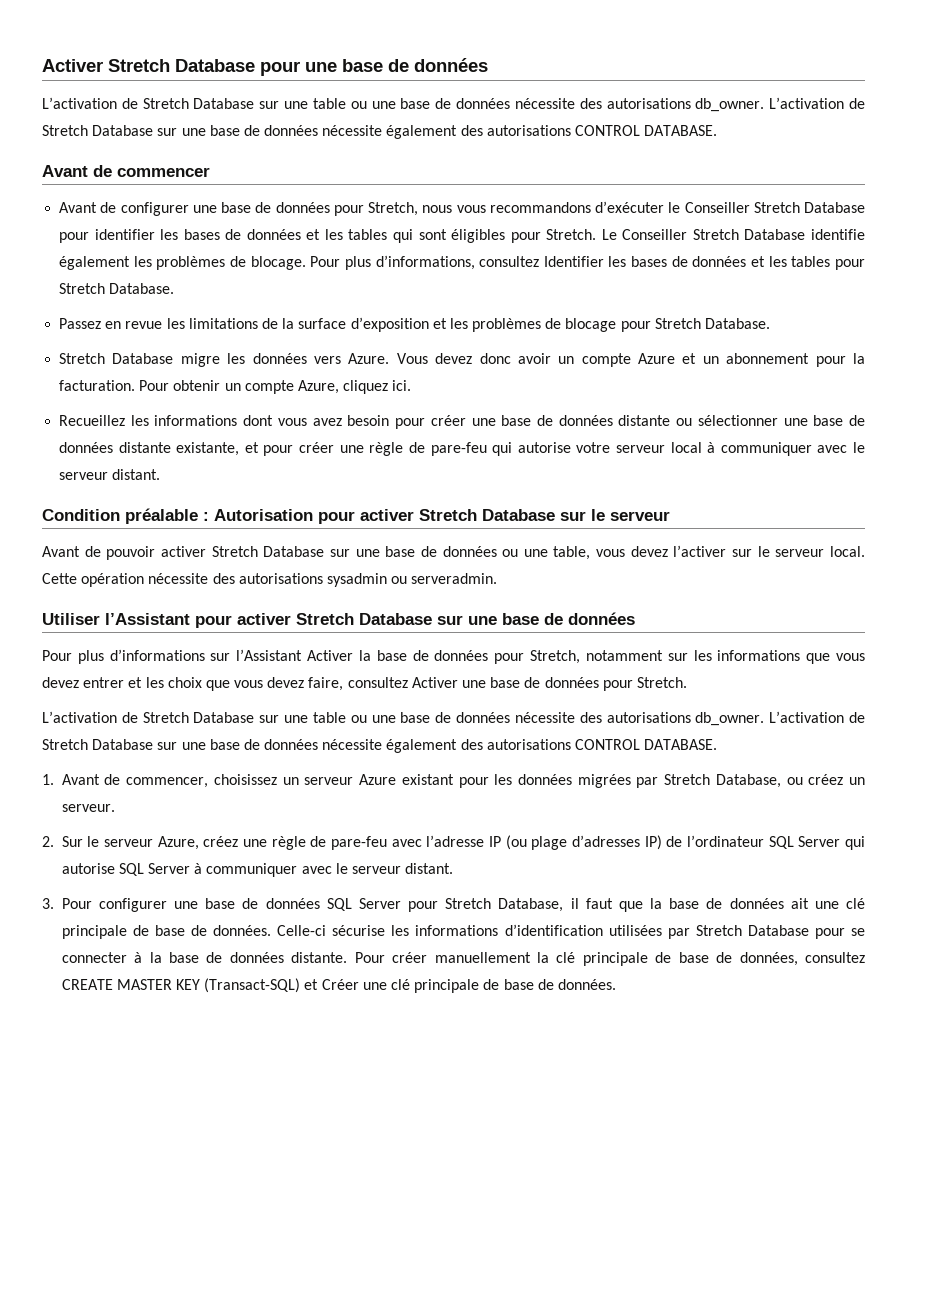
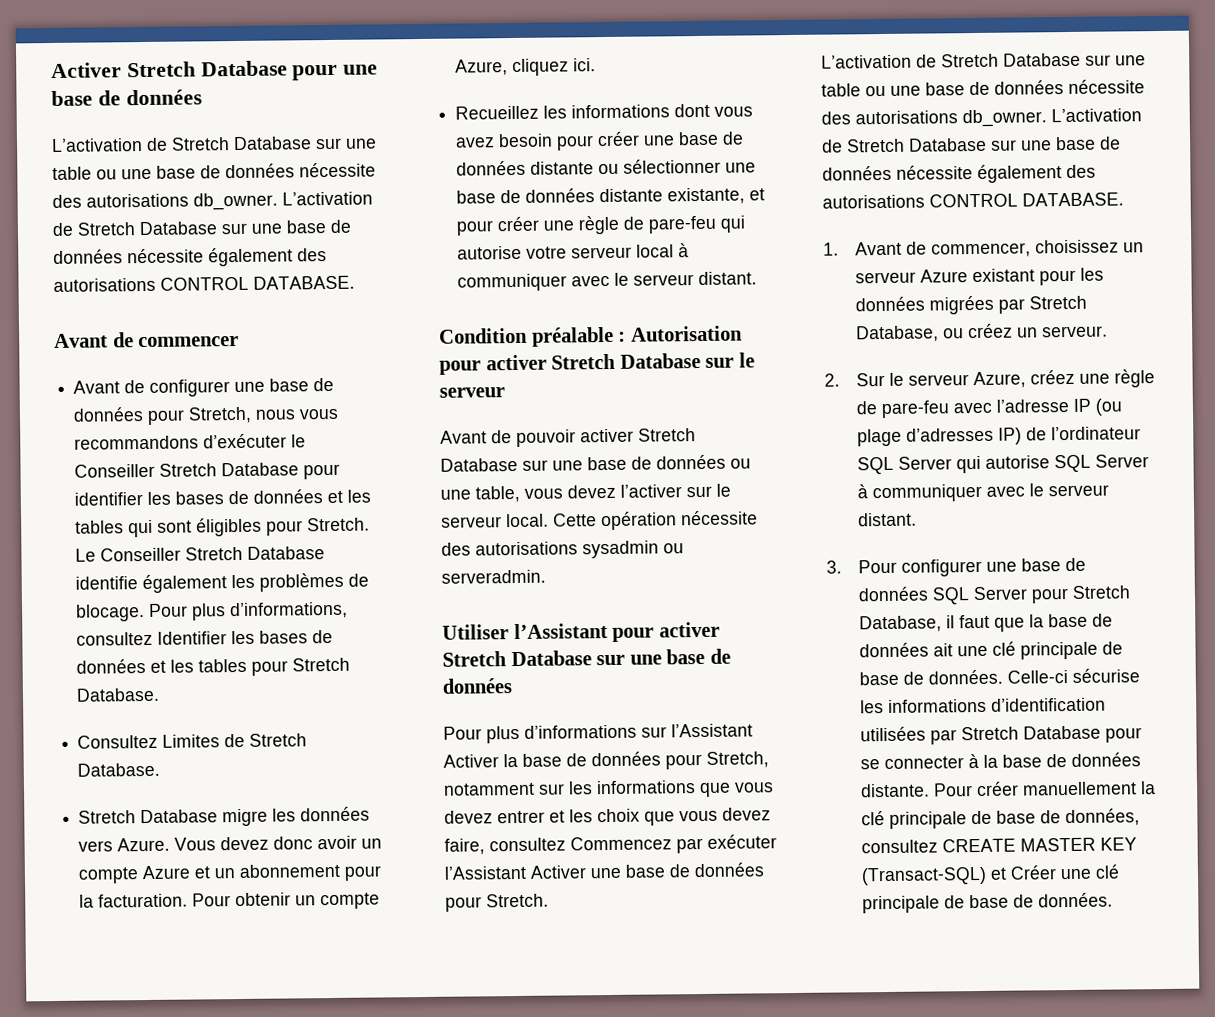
- Passez en revue les limitations de la surface d’exposition et les problèmes de blocage pour Stretch Database.
+ Consultez Limites de Stretch Database.
- Pour plus d’informations sur l’Assistant Activer la base de données pour Stretch, notamment sur les informations que vous devez entrer et les choix que vous devez faire, consultez Activer une base de données pour Stretch.
+ Pour plus d’informations sur l’Assistant Activer la base de données pour Stretch, notamment sur les informations que vous devez entrer et les choix que vous devez faire, consultez Commencez par exécuter l’Assistant Activer une base de données pour Stretch.

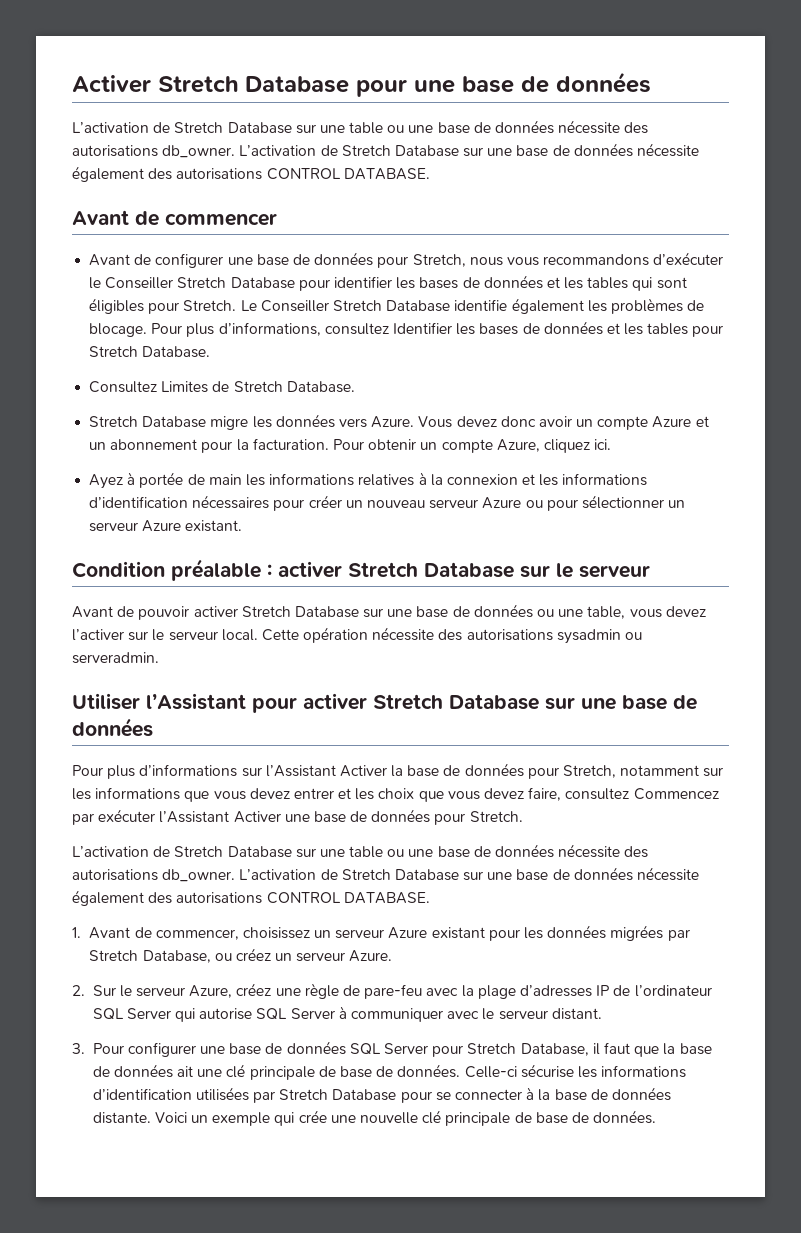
- Recueillez les informations dont vous avez besoin pour créer une base de données distante ou sélectionner une base de données distante existante, et pour créer une règle de pare-feu qui autorise votre serveur local à communiquer avec le serveur distant.
+ Ayez à portée de main les informations relatives à la connexion et les informations d’identification nécessaires pour créer un nouveau serveur Azure ou pour sélectionner un serveur Azure existant.
- Condition préalable : Autorisation pour activer Stretch Database sur le serveur
+ Condition préalable : activer Stretch Database sur le serveur
- 1. Avant de commencer, choisissez un serveur Azure existant pour les données migrées par Stretch Database, ou créez un serveur.
+ 1. Avant de commencer, choisissez un serveur Azure existant pour les données migrées par Stretch Database, ou créez un serveur Azure.
- 2. Sur le serveur Azure, créez une règle de pare-feu avec l’adresse IP (ou plage d’adresses IP) de l’ordinateur SQL Server qui autorise SQL Server à communiquer avec le serveur distant.
+ 2. Sur le serveur Azure, créez une règle de pare-feu avec la plage d’adresses IP de l’ordinateur SQL Server qui autorise SQL Server à communiquer avec le serveur distant.
- Pour créer manuellement la clé principale de base de données, consultez CREATE MASTER KEY (Transact-SQL) et Créer une clé principale de base de données.
+ Voici un exemple qui crée une nouvelle clé principale de base de données.

